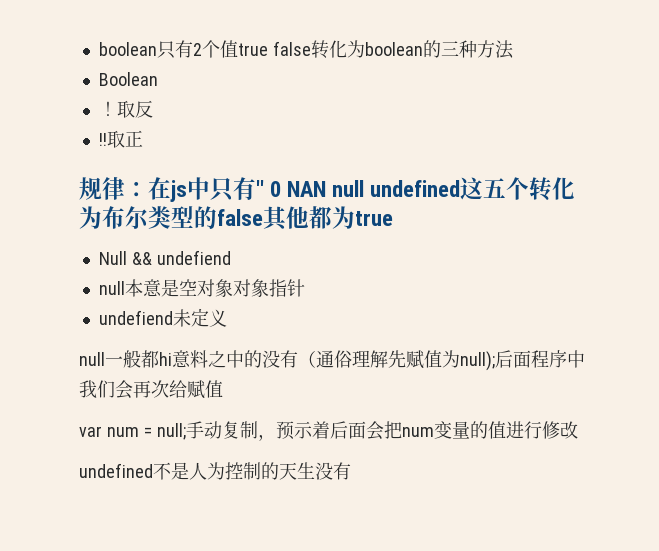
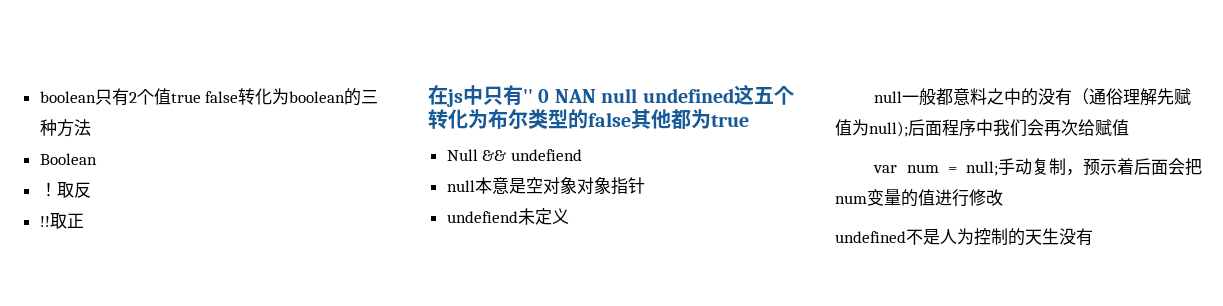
- 规律：在js中只有'' 0 NAN null undefined这五个转化为布尔类型的false其他都为true
+ 在js中只有'' 0 NAN null undefined这五个转化为布尔类型的false其他都为true
- null一般都hi意料之中的没有（通俗理解先赋值为null);后面程序中我们会再次给赋值
+ null一般都意料之中的没有（通俗理解先赋值为null);后面程序中我们会再次给赋值

